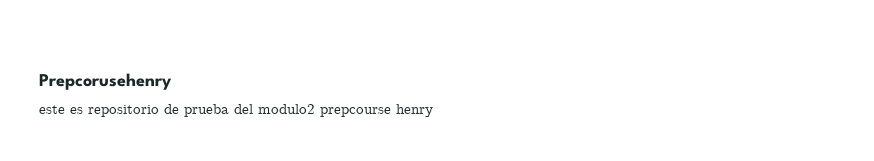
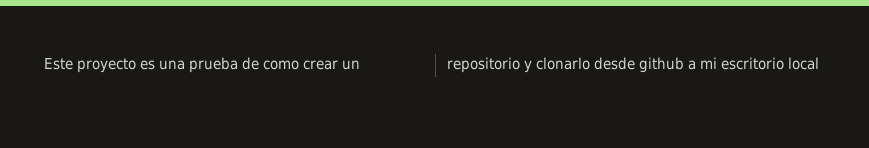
- Prepcorusehenry
- este es repositorio de prueba del modulo2 prepcourse henry
+ Este proyecto es una prueba de como crear un repositorio y clonarlo desde github a mi escritorio local

